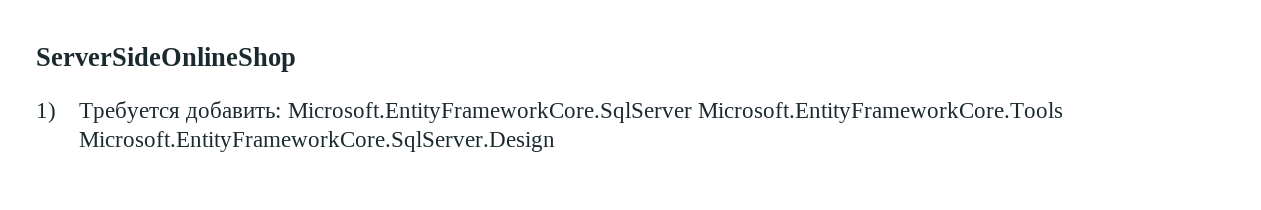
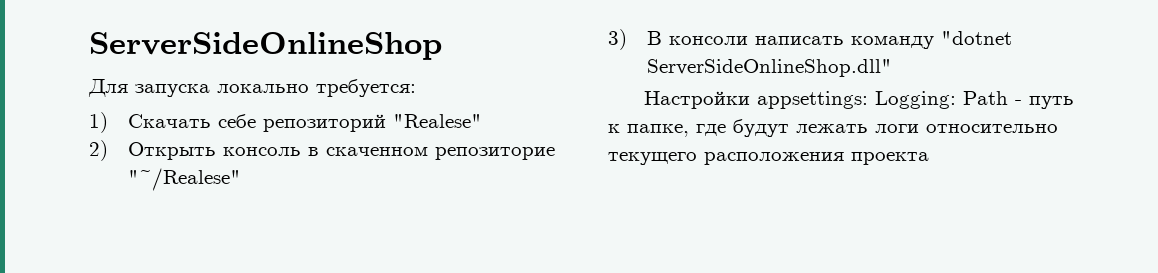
- 1) Требуется добавить: Microsoft.EntityFrameworkCore.SqlServer Microsoft.EntityFrameworkCore.Tools Microsoft.EntityFrameworkCore.SqlServer.Design
+ Для запуска локально требуется:
+ 1) Скачать себе репозиторий "Realese"
+ 2) Открыть консоль в скаченном репозиторие "~/Realese"
+ 3) В консоли написать команду "dotnet ServerSideOnlineShop.dll"
+ Настройки appsettings: Logging: Path - путь к папке, где будут лежать логи относительно текущего расположения проекта

